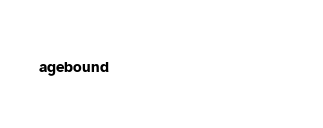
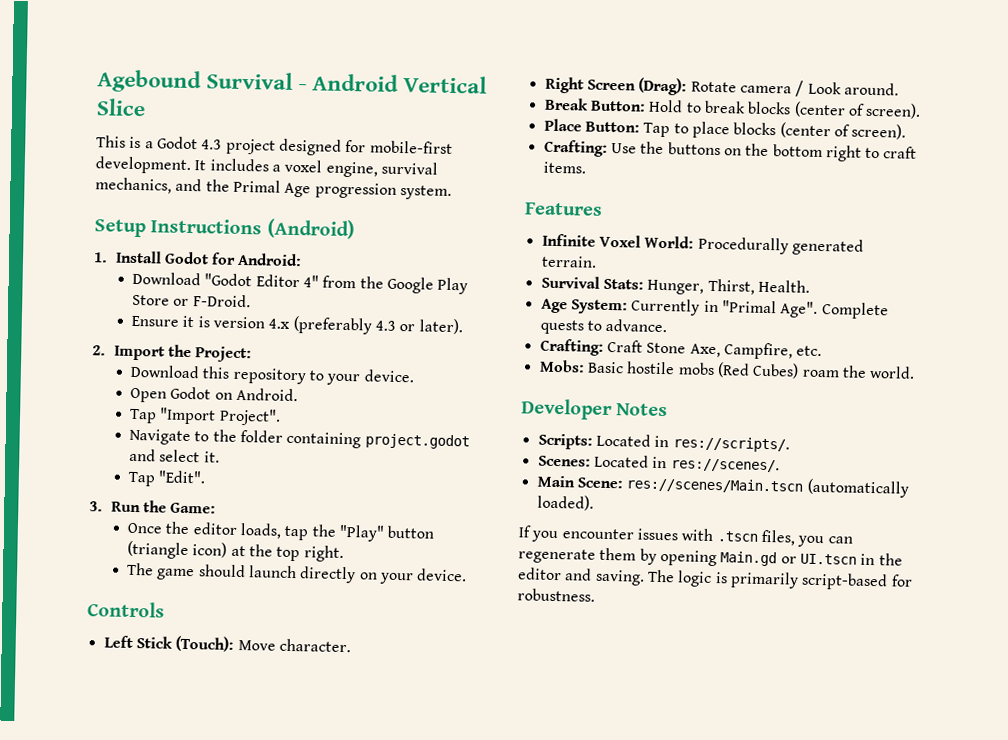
- agebound
+ Agebound Survival - Android Vertical Slice
+ This is a Godot 4.3 project designed for mobile-first development. It includes a voxel engine, survival mechanics, and the Primal Age progression system.
+ Setup Instructions (Android)
+ 1. Install Godot for Android:
+ Download "Godot Editor 4" from the Google Play Store or F-Droid.
+ Ensure it is version 4.x (preferably 4.3 or later).
+ 2. Import the Project:
+ Download this repository to your device.
+ Open Godot on Android.
+ Tap "Import Project".
+ Navigate to the folder containing project.godot and select it.
+ Tap "Edit".
+ 3. Run the Game:
+ Once the editor loads, tap the "Play" button (triangle icon) at the top right.
+ The game should launch directly on your device.
+ Controls
+ Left Stick (Touch): Move character.
+ Right Screen (Drag): Rotate camera / Look around.
+ Break Button: Hold to break blocks (center of screen).
+ Place Button: Tap to place blocks (center of screen).
+ Crafting: Use the buttons on the bottom right to craft items.
+ Features
+ Infinite Voxel World: Procedurally generated terrain.
+ Survival Stats: Hunger, Thirst, Health.
+ Age System: Currently in "Primal Age". Complete quests to advance.
+ Crafting: Craft Stone Axe, Campfire, etc.
+ Mobs: Basic hostile mobs (Red Cubes) roam the world.
+ Developer Notes
+ Scripts: Located in res://scripts/.
+ Scenes: Located in res://scenes/.
+ Main Scene: res://scenes/Main.tscn (automatically loaded).
+ If you encounter issues with .tscn files, you can regenerate them by opening Main.gd or UI.tscn in the editor and saving. The logic is primarily script-based for robustness.

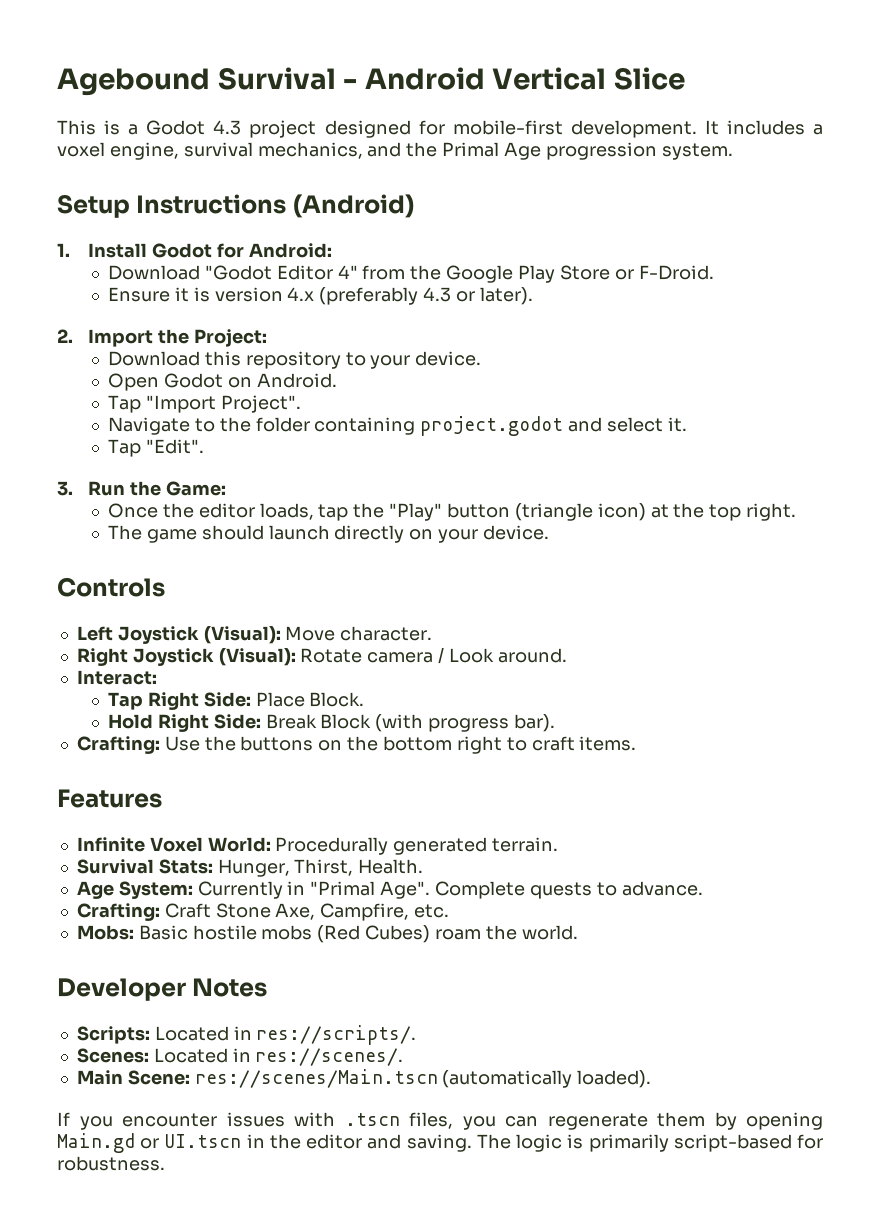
- Left Stick (Touch): Move character.
+ Left Joystick (Visual): Move character.
- Right Screen (Drag): Rotate camera / Look around.
+ Right Joystick (Visual): Rotate camera / Look around.
- Break Button: Hold to break blocks (center of screen).
- Place Button: Tap to place blocks (center of screen).
+ Interact:
+ Tap Right Side: Place Block.
+ Hold Right Side: Break Block (with progress bar).

